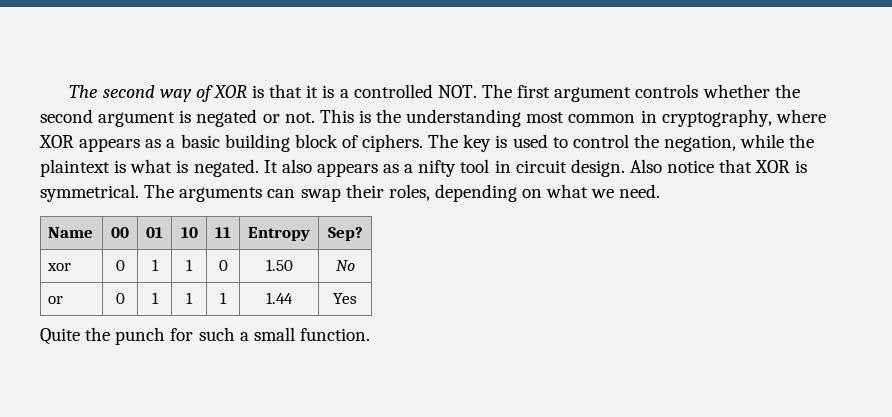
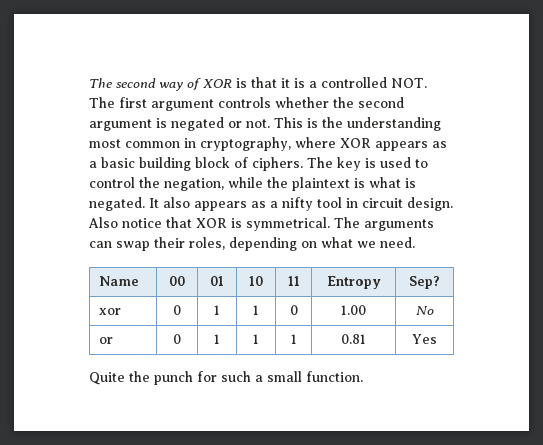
- xor | 0 | 1 | 1 | 0 | 1.50 | No
+ xor | 0 | 1 | 1 | 0 | 1.00 | No
- or | 0 | 1 | 1 | 1 | 1.44 | Yes
+ or | 0 | 1 | 1 | 1 | 0.81 | Yes

